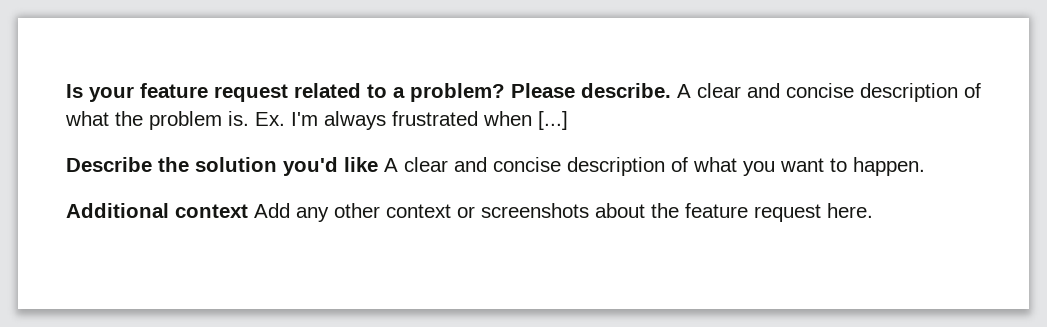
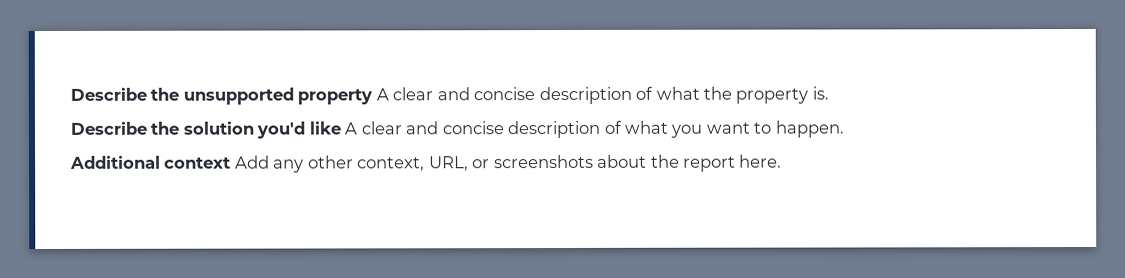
- Is your feature request related to a problem? Please describe. A clear and concise description of what the problem is. Ex. I'm always frustrated when [...]
+ Describe the unsupported property A clear and concise description of what the property is.
- Additional context Add any other context or screenshots about the feature request here.
+ Additional context Add any other context, URL, or screenshots about the report here.

